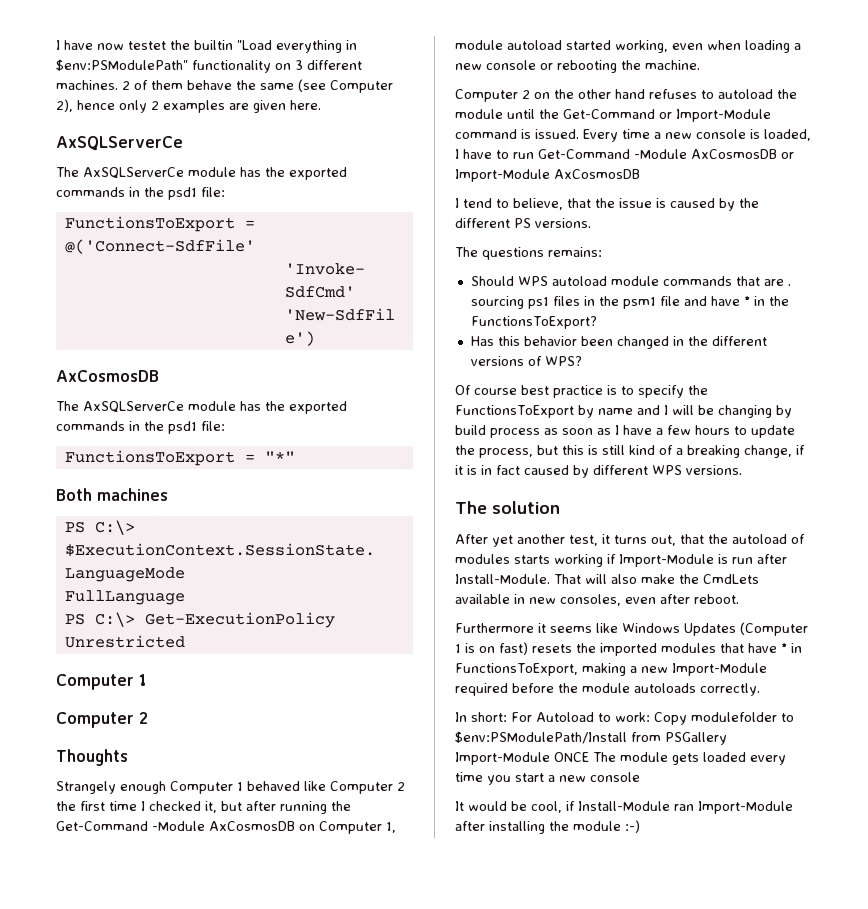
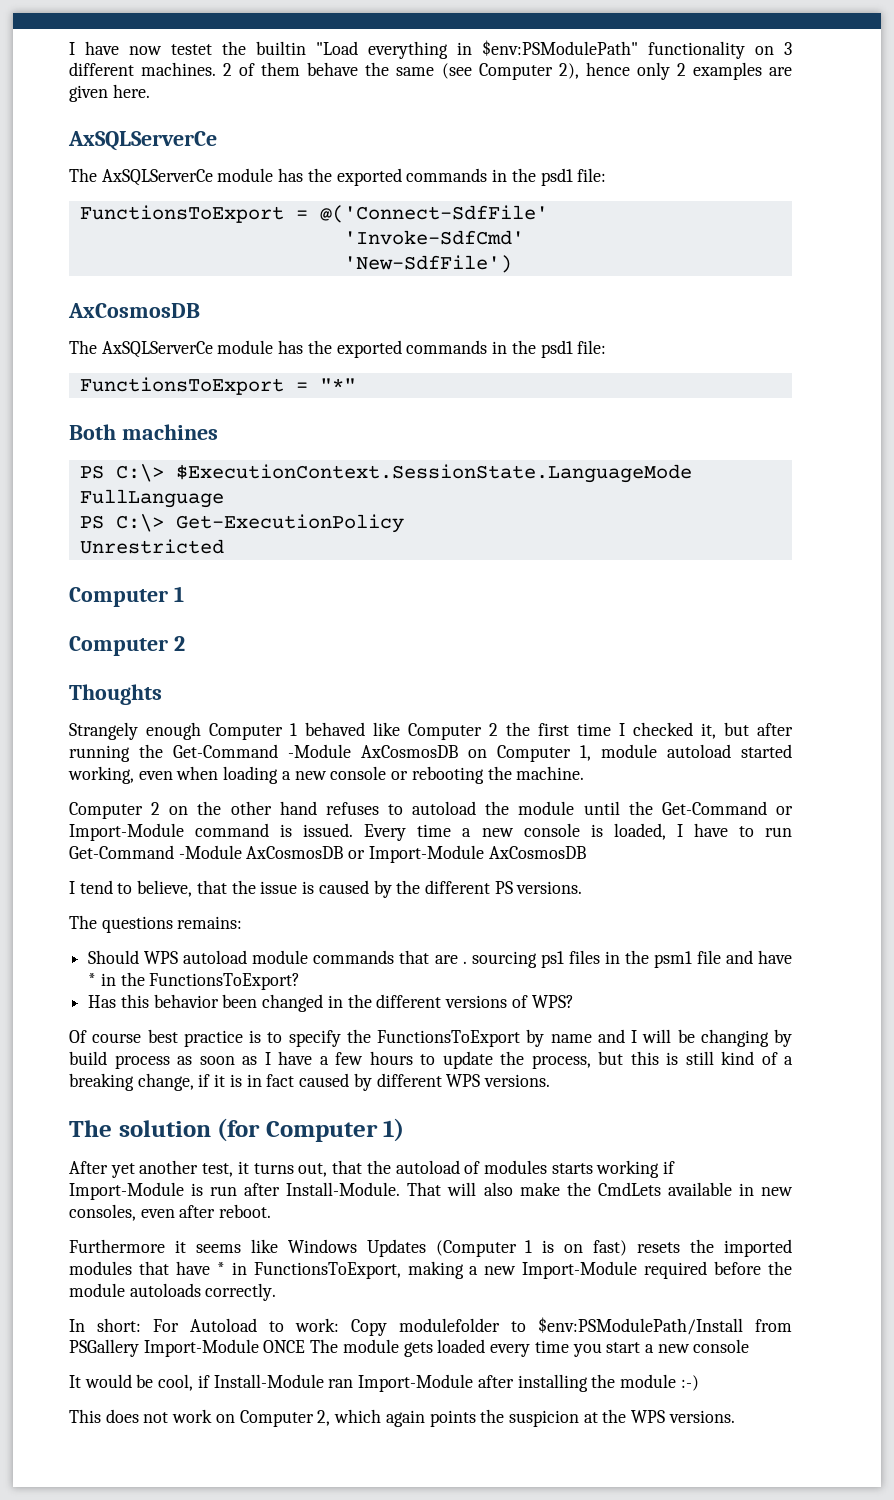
- The solution
+ The solution (for Computer 1)
+ This does not work on Computer 2, which again points the suspicion at the WPS versions.

